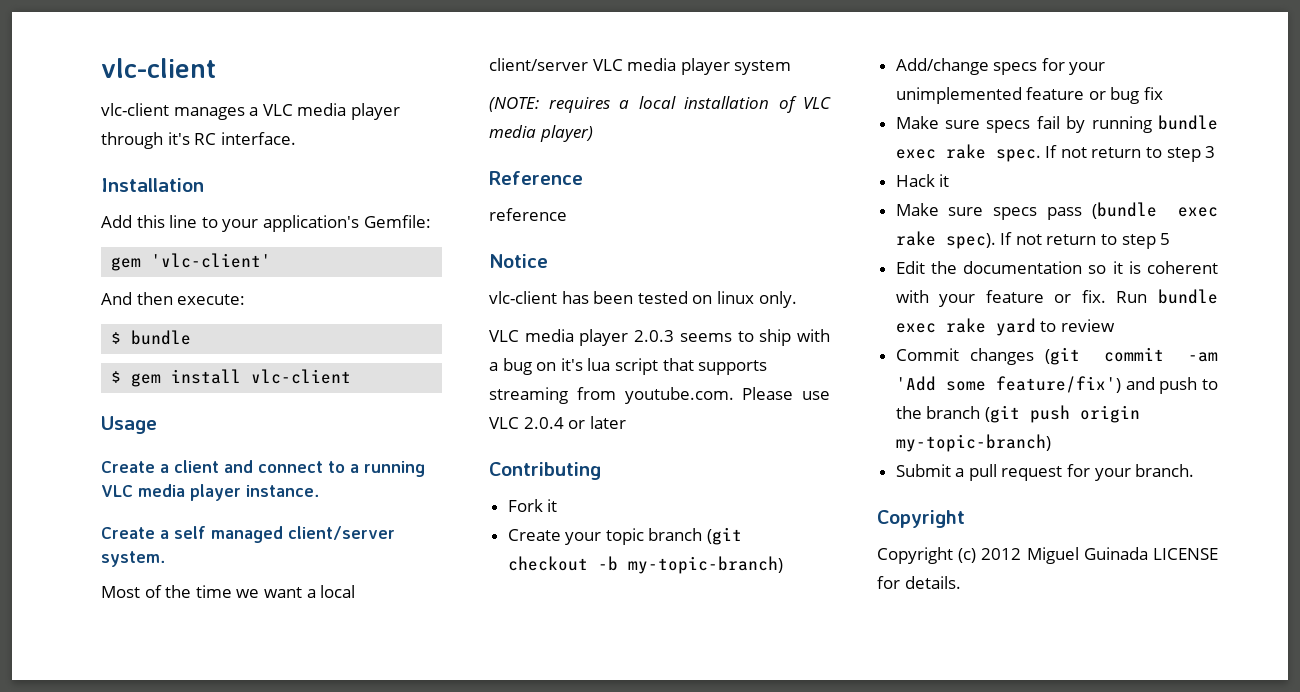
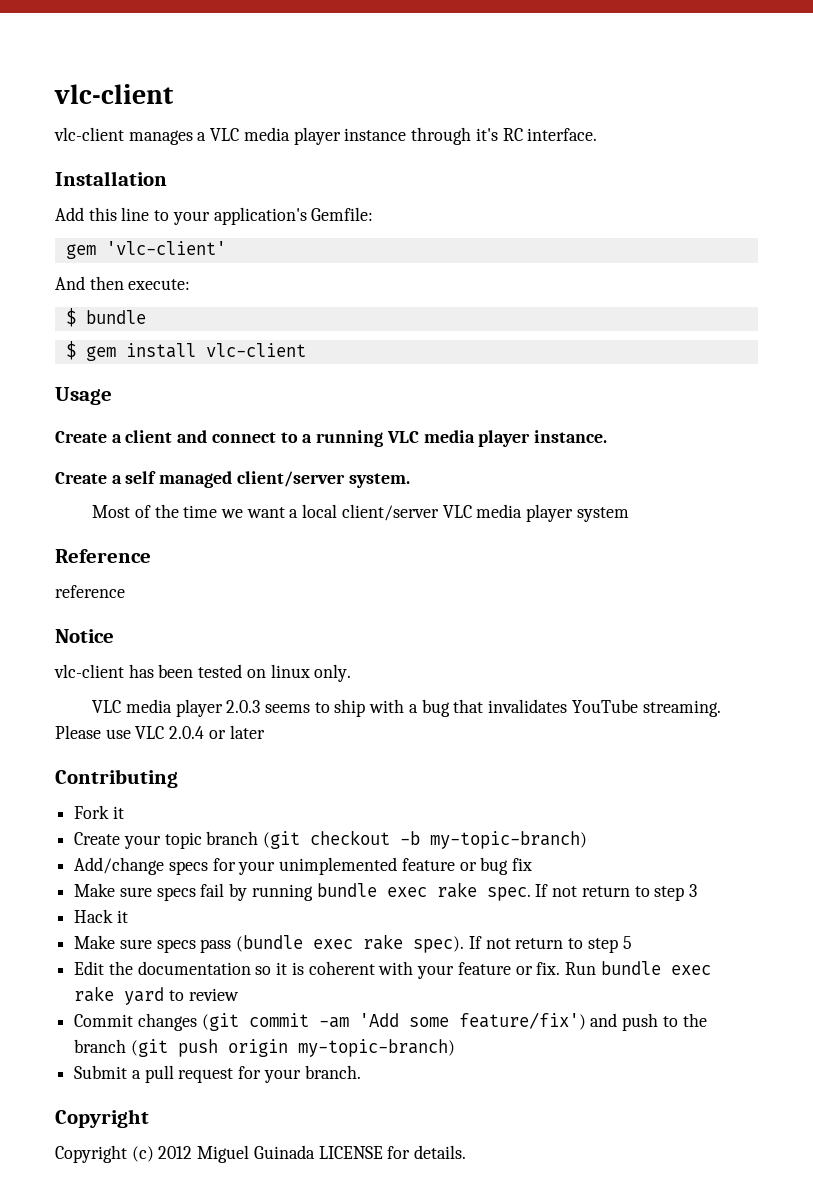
- vlc-client manages a VLC media player through it's RC interface.
+ vlc-client manages a VLC media player instance through it's RC interface.
- (NOTE: requires a local installation of VLC media player)
- VLC media player 2.0.3 seems to ship with a bug on it's lua script that supports streaming from youtube.com. Please use VLC 2.0.4 or later
+ VLC media player 2.0.3 seems to ship with a bug that invalidates YouTube streaming. Please use VLC 2.0.4 or later

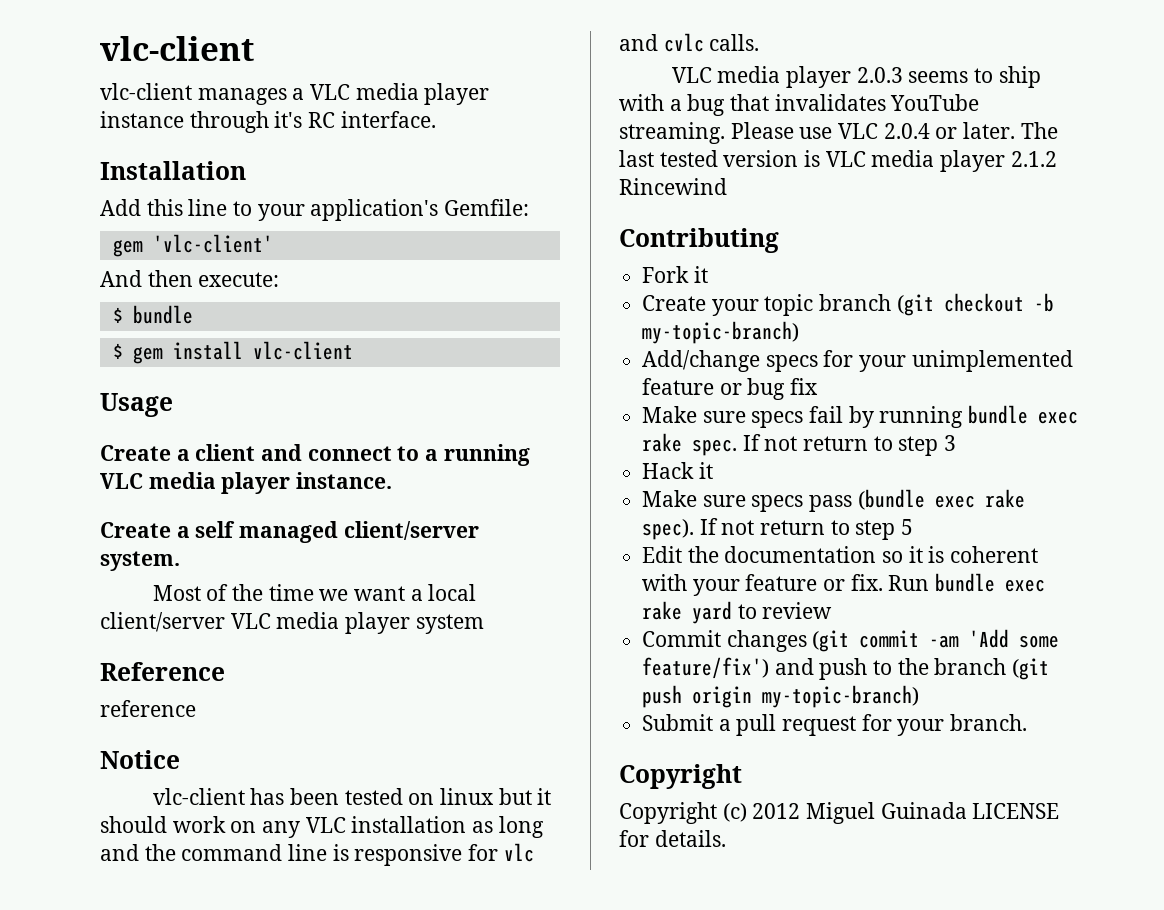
- vlc-client has been tested on linux only.
+ vlc-client has been tested on linux but it should work on any VLC installation as long and the command line is responsive for vlc and cvlc calls.
- Please use VLC 2.0.4 or later
+ Please use VLC 2.0.4 or later. The last tested version is VLC media player 2.1.2 Rincewind

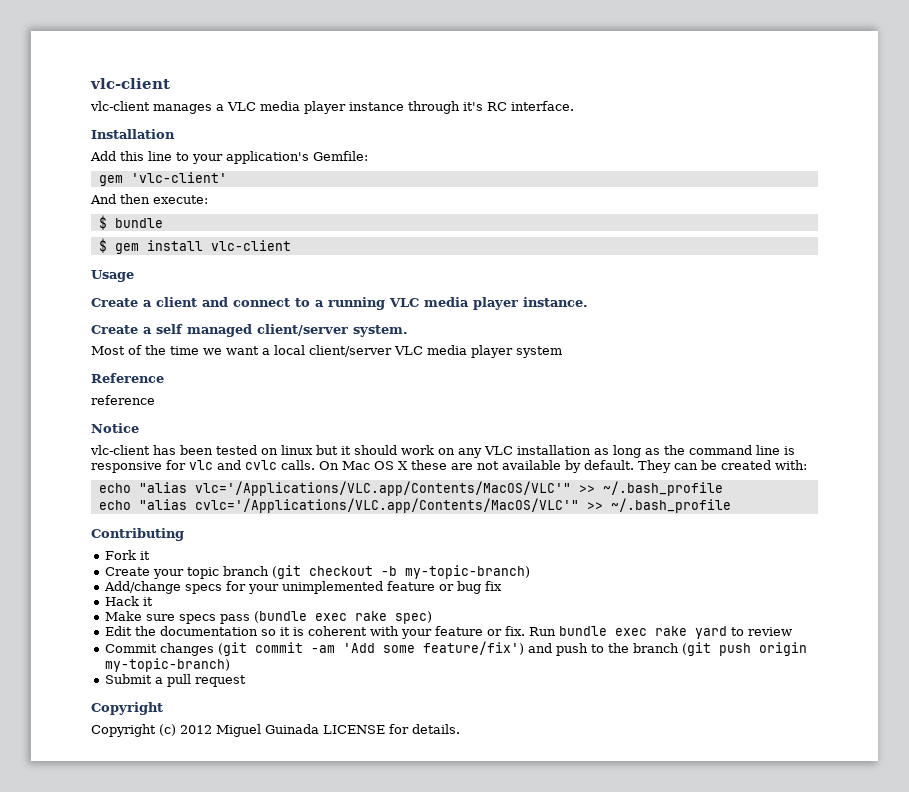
- vlc-client has been tested on linux but it should work on any VLC installation as long and the command line is responsive for vlc and cvlc calls.
- VLC media player 2.0.3 seems to ship with a bug that invalidates YouTube streaming. Please use VLC 2.0.4 or later. The last tested version is VLC media player 2.1.2 Rincewind
+ vlc-client has been tested on linux but it should work on any VLC installation as long as the command line is responsive for vlc and cvlc calls. On Mac OS X these are not available by default. They can be created with:
+ echo "alias vlc='/Applications/VLC.app/Contents/MacOS/VLC'" >> ~/.bash_profile
+ echo "alias cvlc='/Applications/VLC.app/Contents/MacOS/VLC'" >> ~/.bash_profile
- Make sure specs fail by running bundle exec rake spec. If not return to step 3
- Make sure specs pass (bundle exec rake spec). If not return to step 5
+ Make sure specs pass (bundle exec rake spec)
- Submit a pull request for your branch.
+ Submit a pull request

